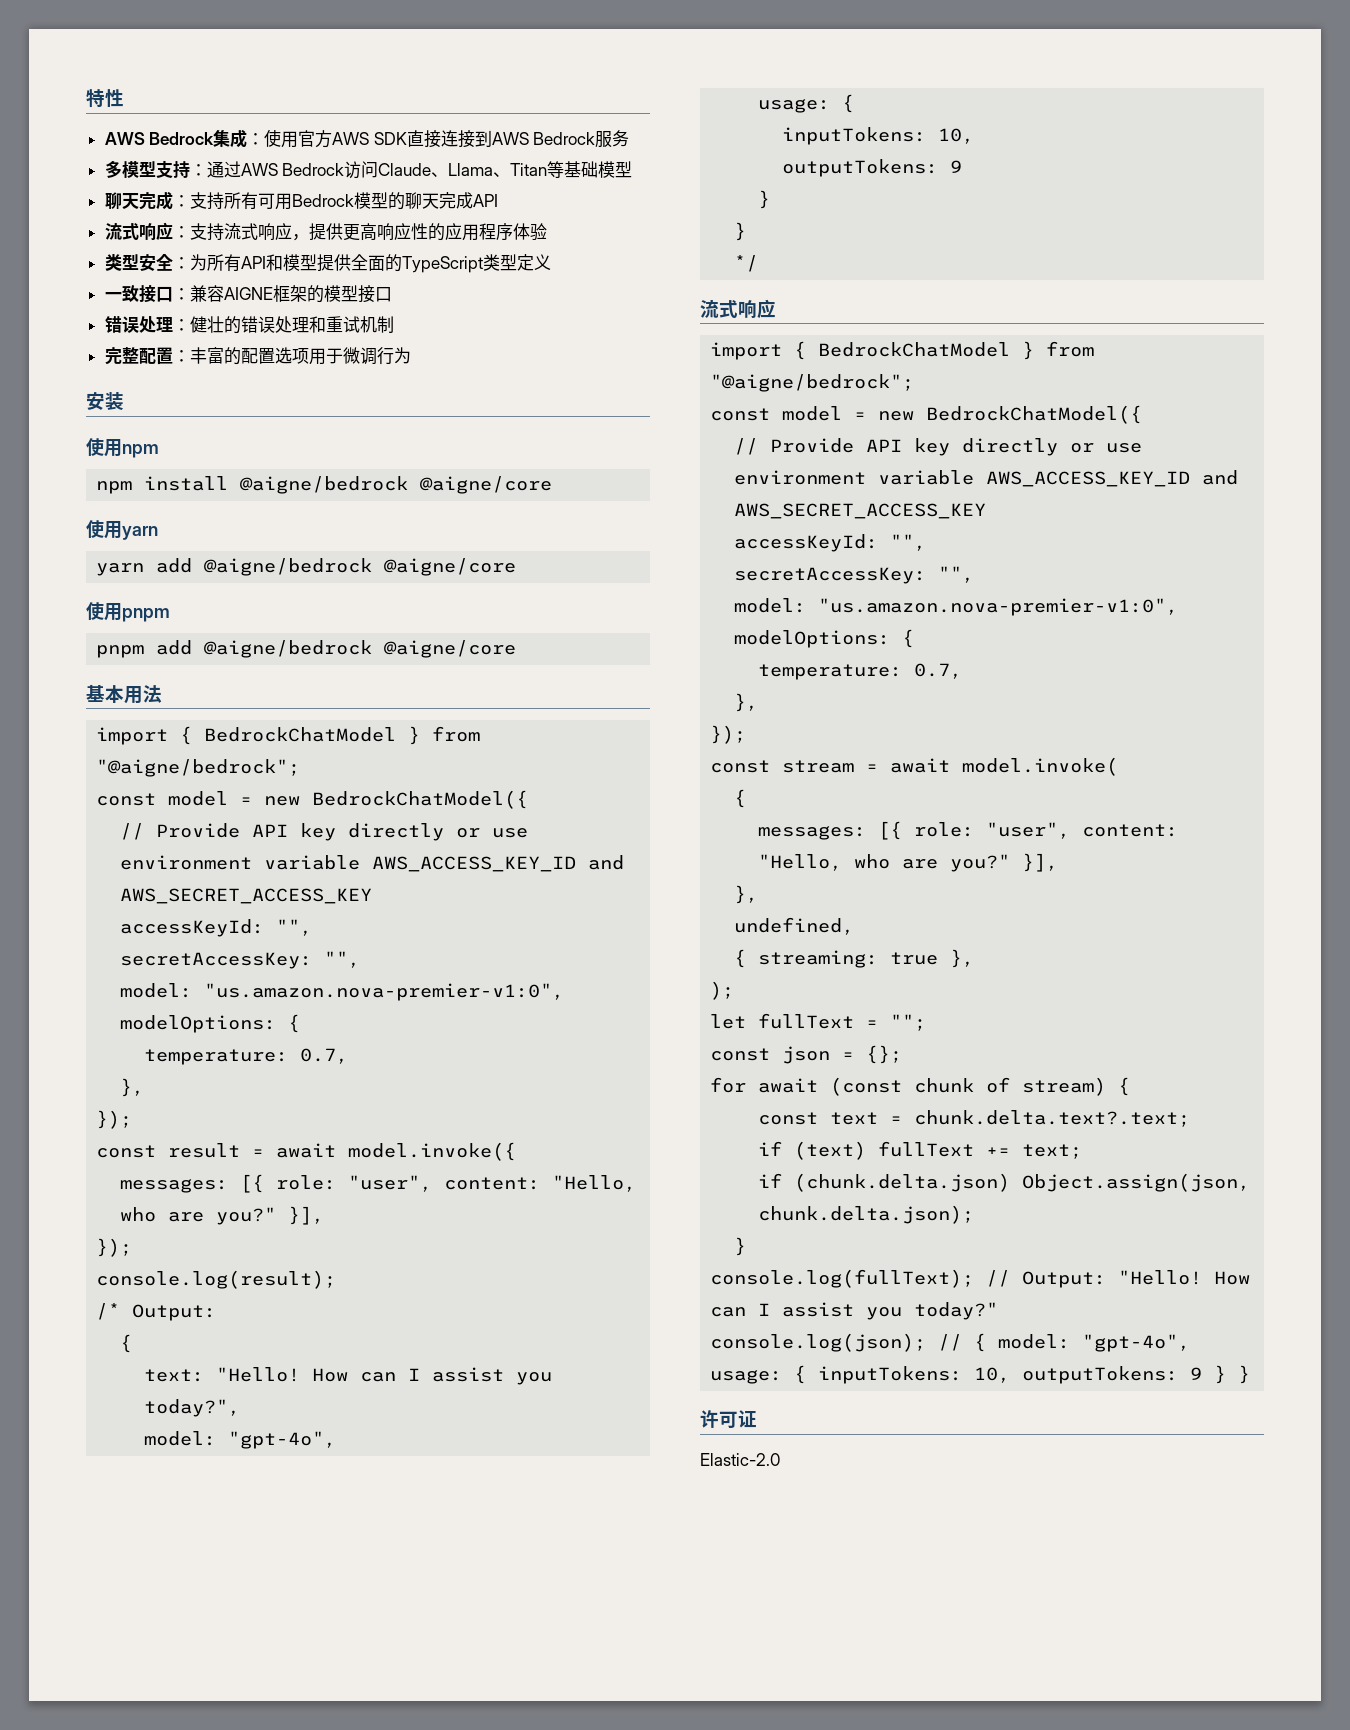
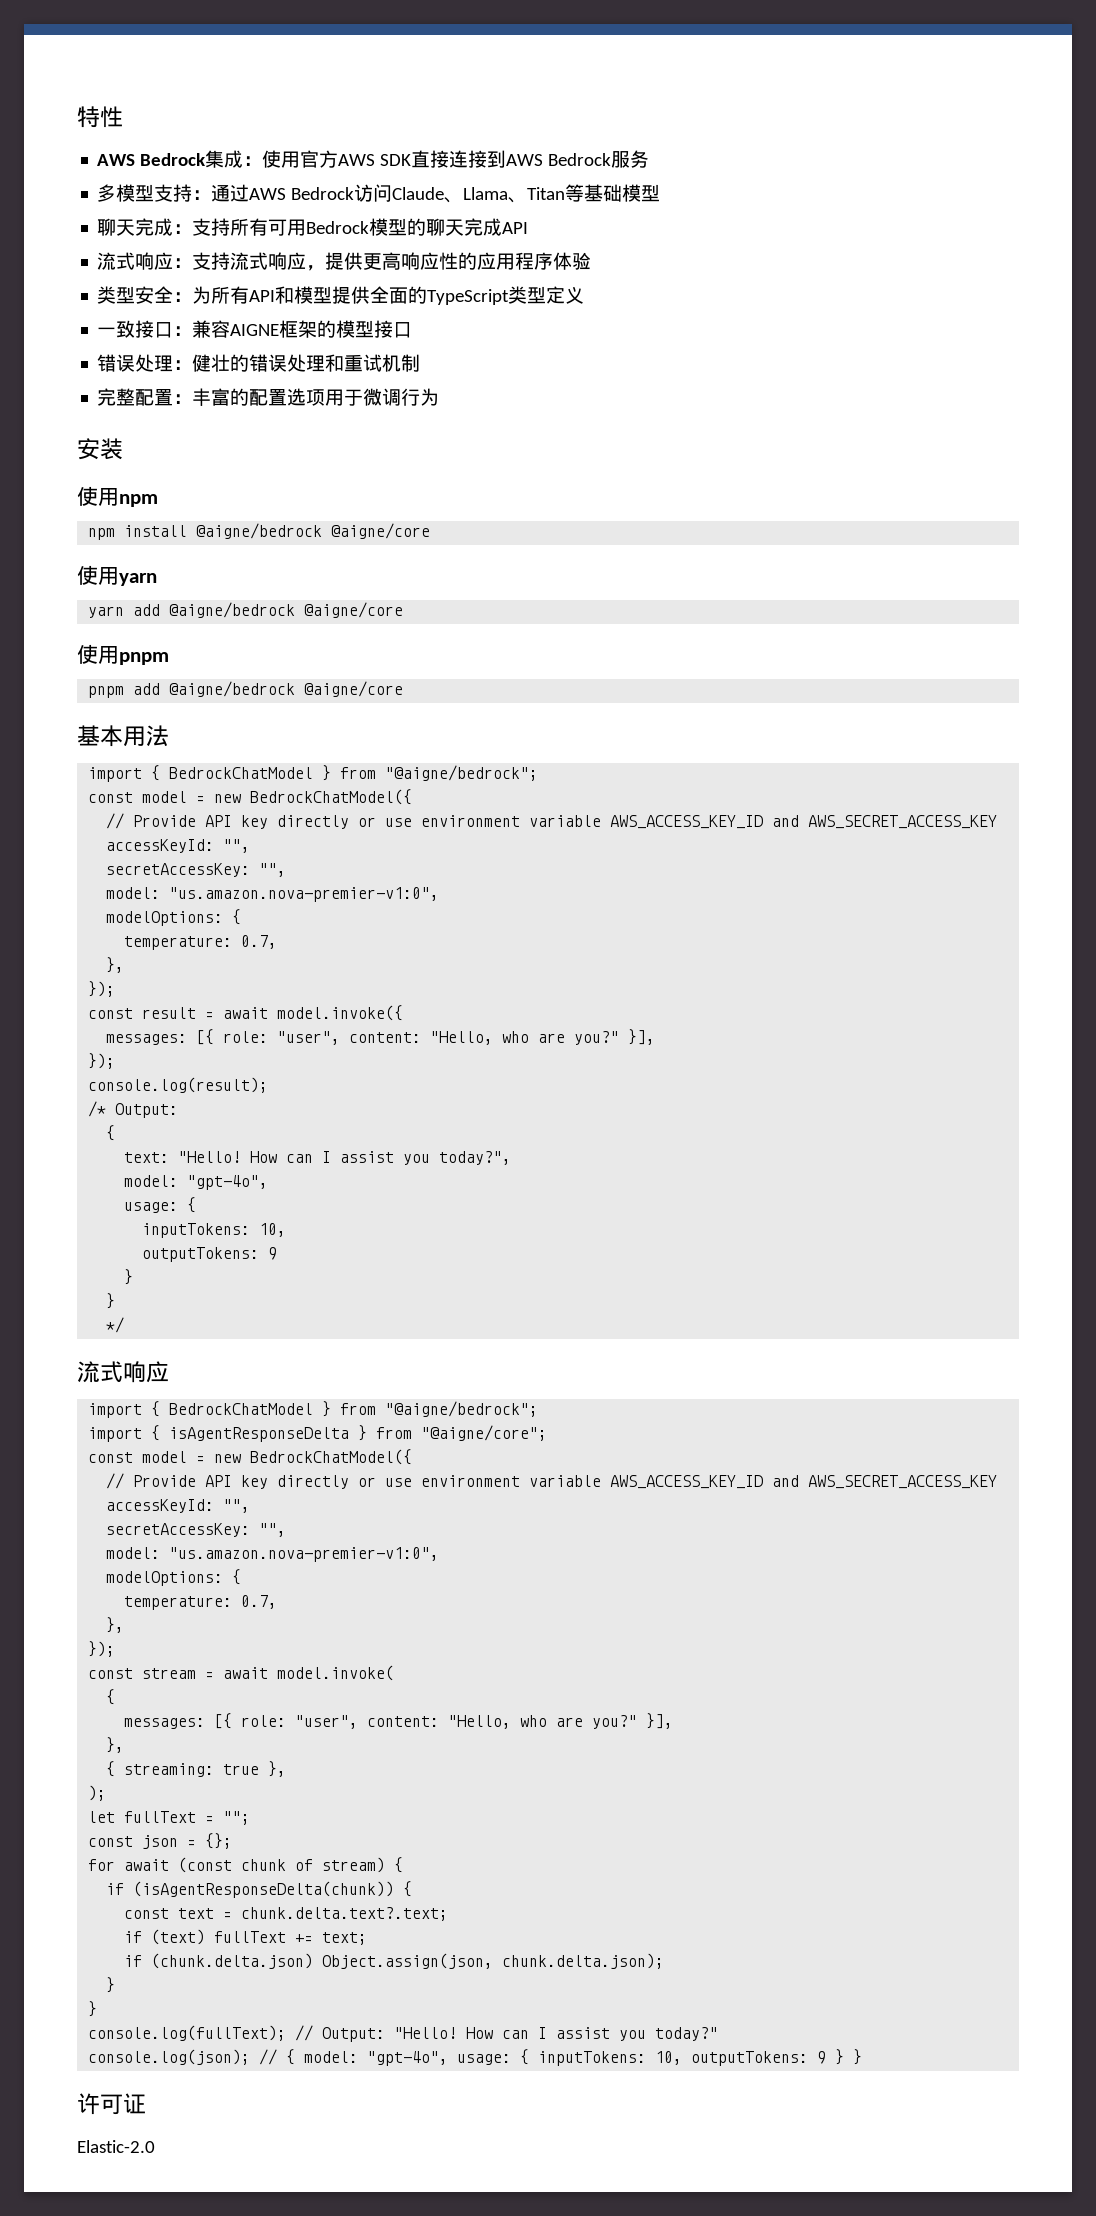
+ import { isAgentResponseDelta } from "@aigne/core";
- undefined,
+ if (isAgentResponseDelta(chunk)) {
  if (chunk.delta.json) Object.assign(json, chunk.delta.json);
+ }

